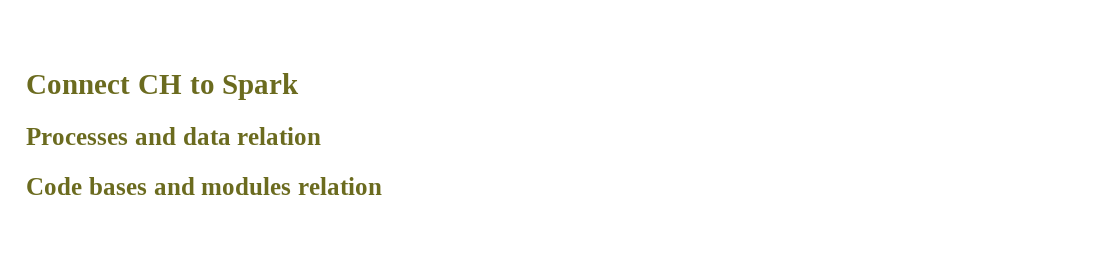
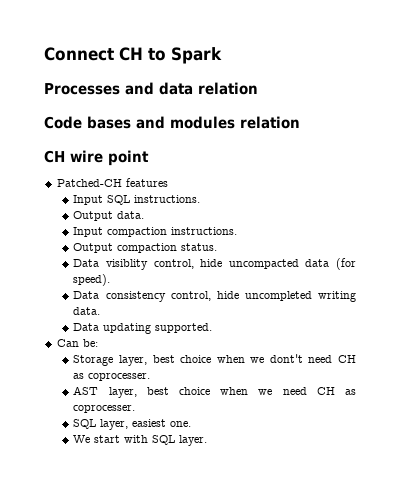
+ CH wire point
+ Patched-CH features
+ Input SQL instructions.
+ Output data.
+ Input compaction instructions.
+ Output compaction status.
+ Data visiblity control, hide uncompacted data (for speed).
+ Data consistency control, hide uncompleted writing data.
+ Data updating supported.
+ Can be:
+ Storage layer, best choice when we dont't need CH as coprocesser.
+ AST layer, best choice when we need CH as coprocesser.
+ SQL layer, easiest one.
+ We start with SQL layer.

